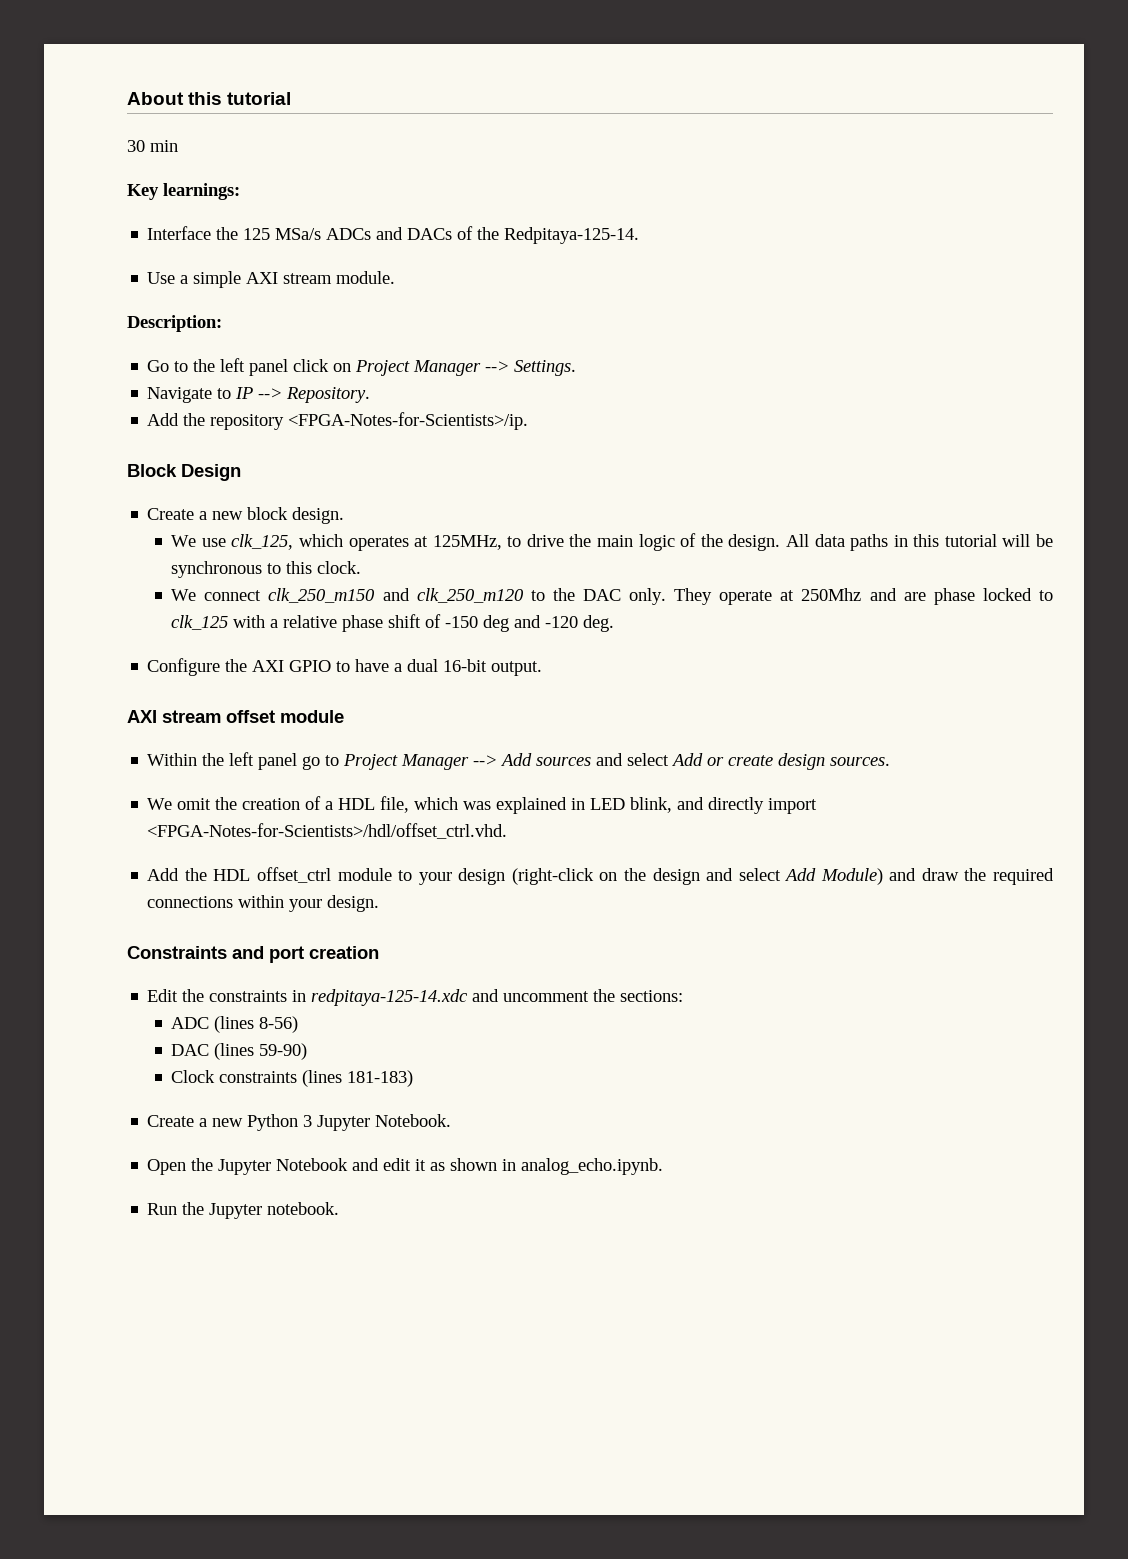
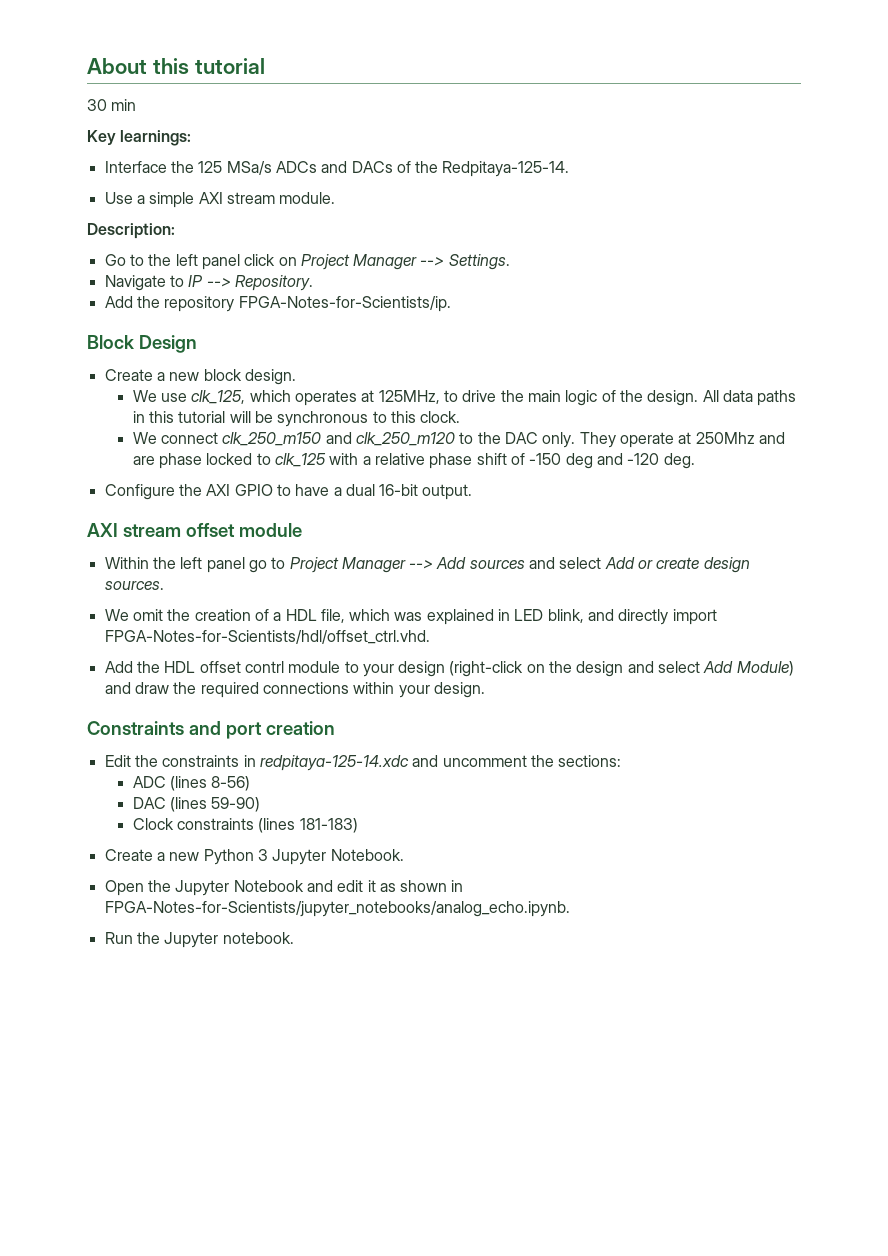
- Add the repository <FPGA-Notes-for-Scientists>/ip.
+ Add the repository FPGA-Notes-for-Scientists/ip.
- We omit the creation of a HDL file, which was explained in LED blink, and directly import <FPGA-Notes-for-Scientists>/hdl/offset_ctrl.vhd.
+ We omit the creation of a HDL file, which was explained in LED blink, and directly import FPGA-Notes-for-Scientists/hdl/offset_ctrl.vhd.
- Add the HDL offset_ctrl module to your design (right-click on the design and select Add Module) and draw the required connections within your design.
+ Add the HDL offset contrl module to your design (right-click on the design and select Add Module) and draw the required connections within your design.
- Open the Jupyter Notebook and edit it as shown in analog_echo.ipynb.
+ Open the Jupyter Notebook and edit it as shown in FPGA-Notes-for-Scientists/jupyter_notebooks/analog_echo.ipynb.

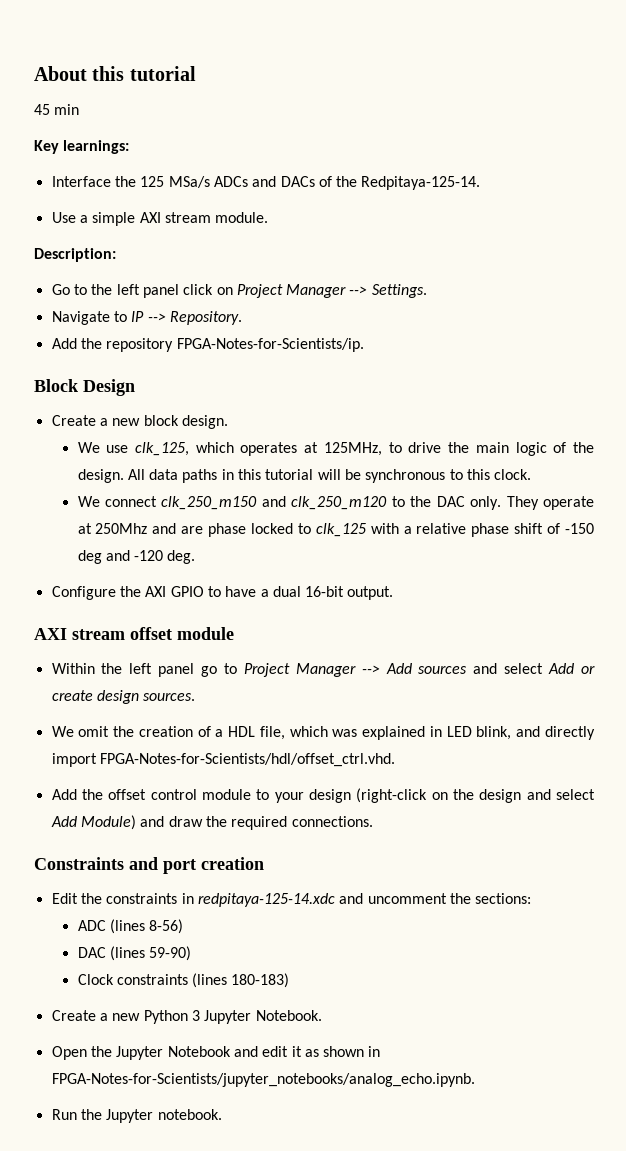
- 30 min
+ 45 min
- Add the HDL offset contrl module to your design (right-click on the design and select Add Module) and draw the required connections within your design.
+ Add the offset control module to your design (right-click on the design and select Add Module) and draw the required connections.
- Clock constraints (lines 181-183)
+ Clock constraints (lines 180-183)

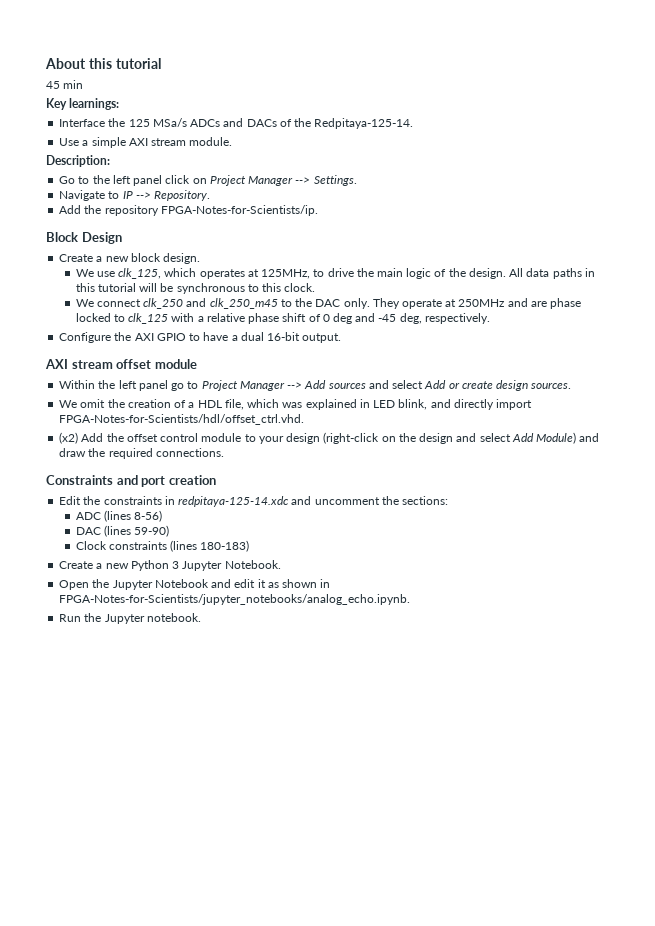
- We connect clk_250_m150 and clk_250_m120 to the DAC only.
+ We connect clk_250 and clk_250_m45 to the DAC only.
- They operate at 250Mhz and are phase locked to clk_125 with a relative phase shift of -150 deg and -120 deg.
+ They operate at 250MHz and are phase locked to clk_125 with a relative phase shift of 0 deg and -45 deg, respectively.
- Add the offset control module to your design (right-click on the design and select Add Module) and draw the required connections.
+ (x2) Add the offset control module to your design (right-click on the design and select Add Module) and draw the required connections.

